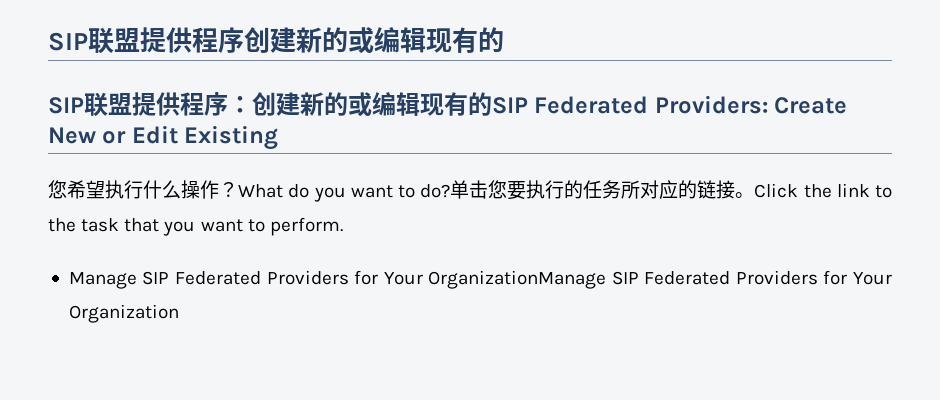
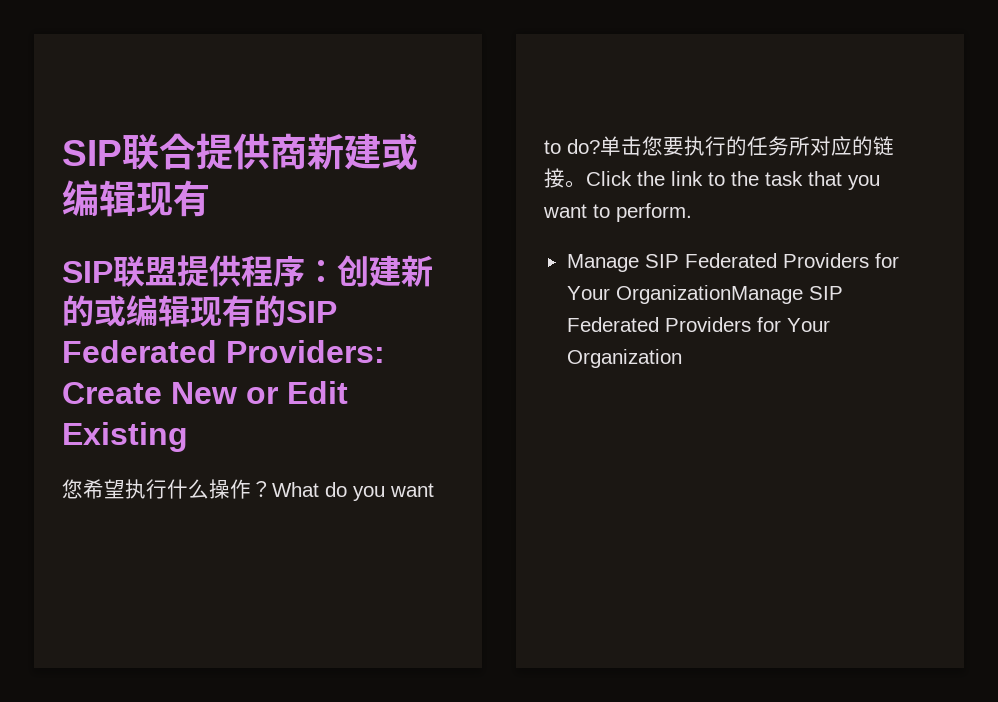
- SIP联盟提供程序创建新的或编辑现有的
+ SIP联合提供商新建或编辑现有

